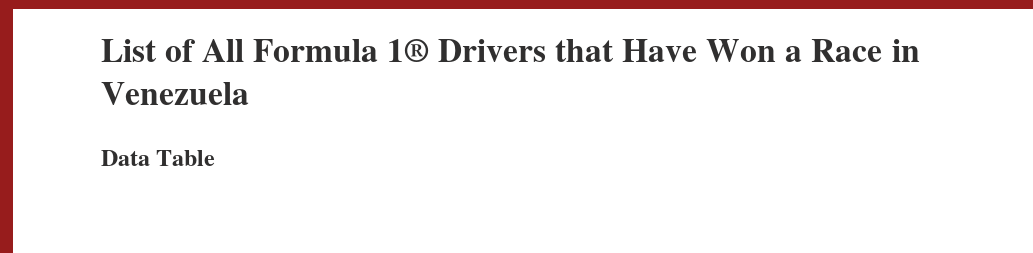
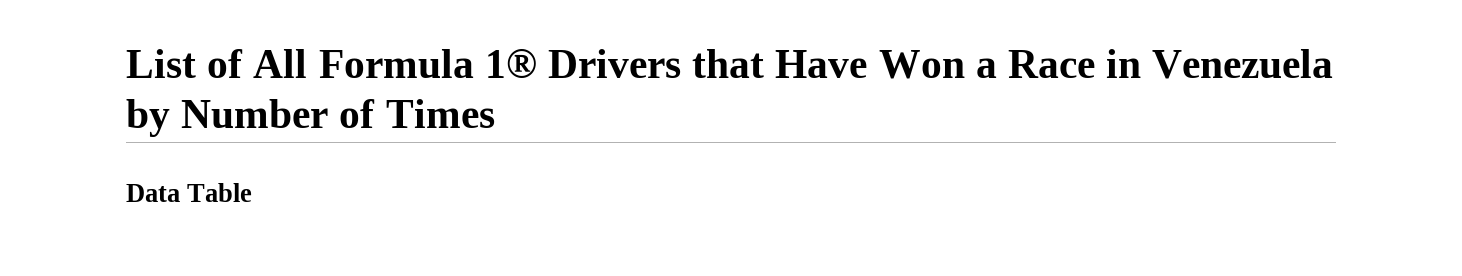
- List of All Formula 1® Drivers that Have Won a Race in Venezuela
+ List of All Formula 1® Drivers that Have Won a Race in Venezuela by Number of Times

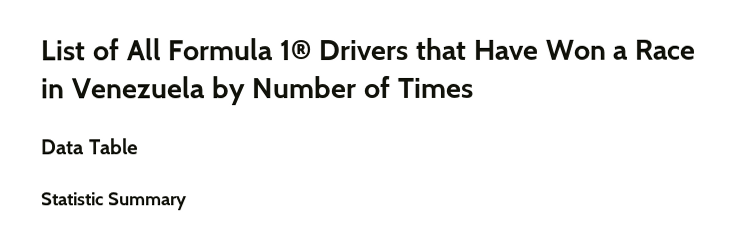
+ Statistic Summary

